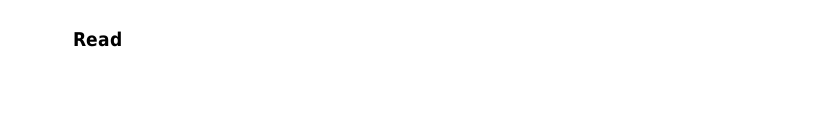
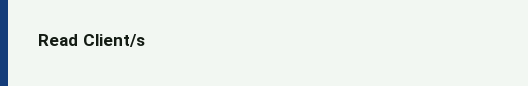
- Read
+ Read Client/s

